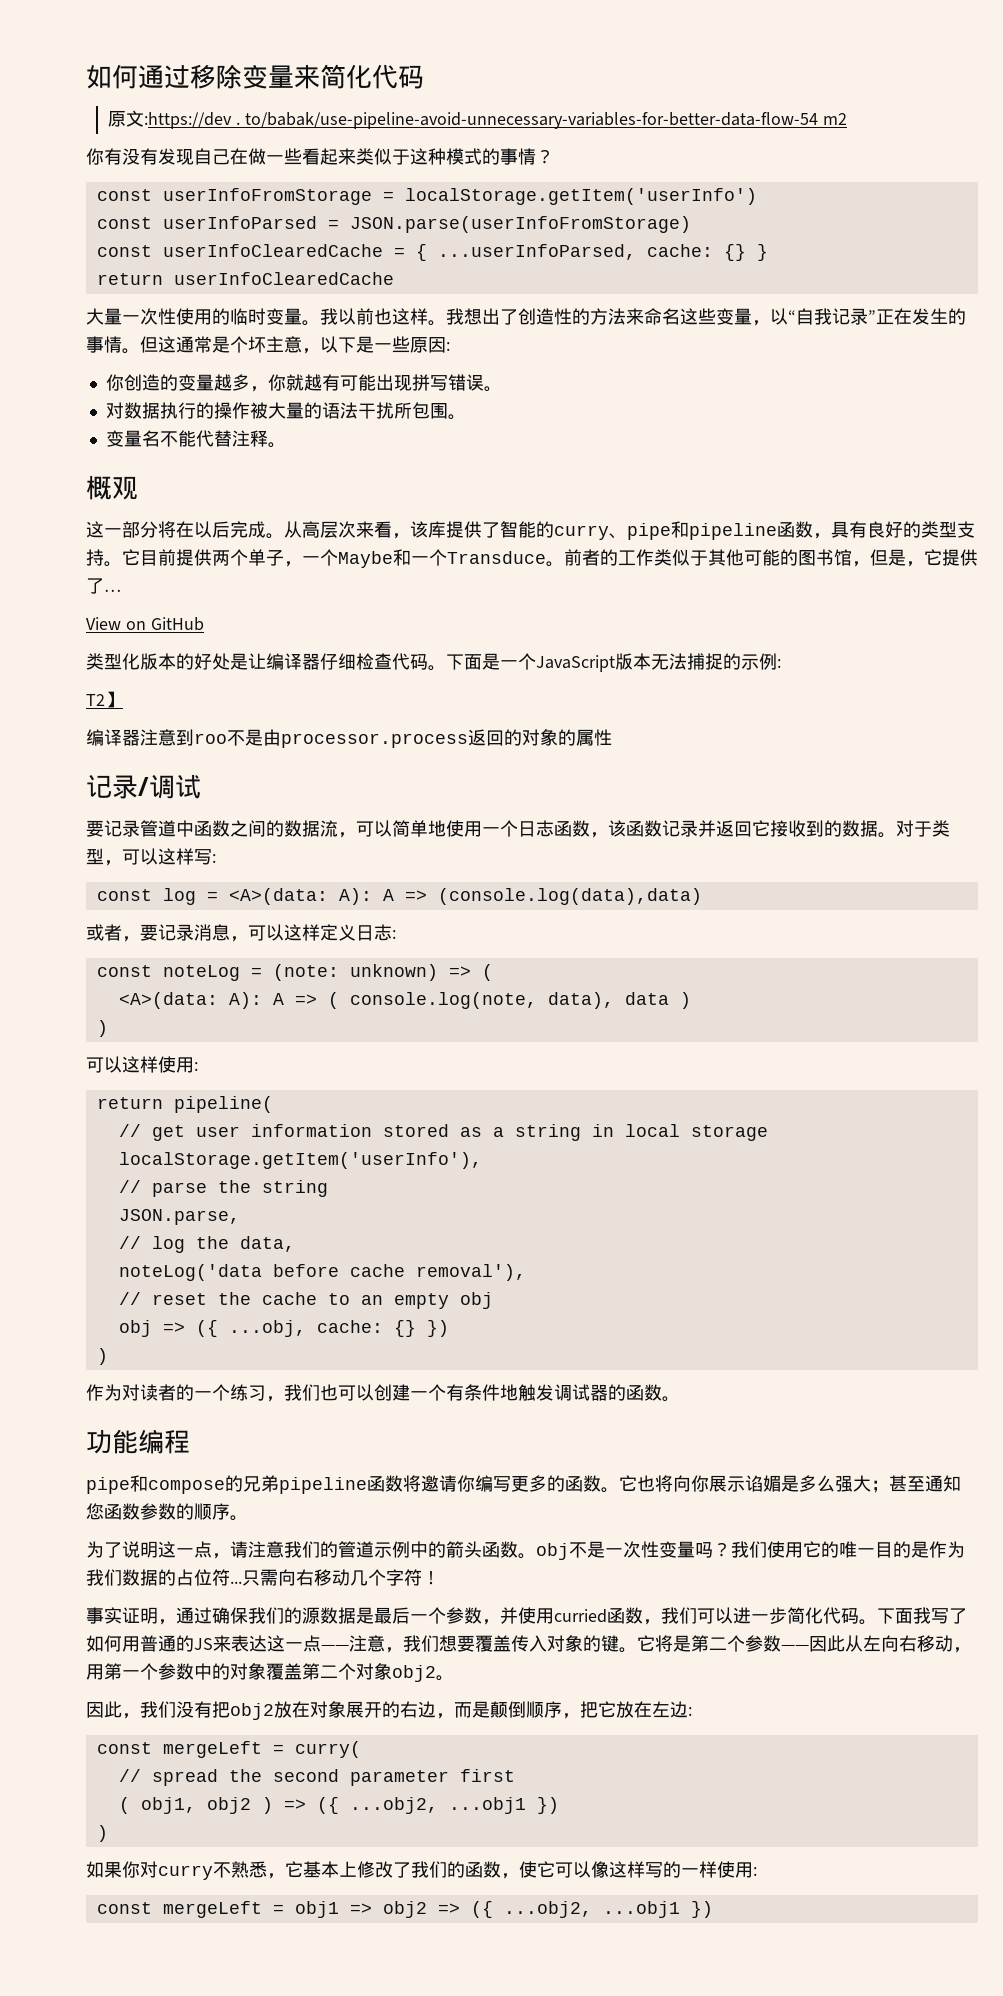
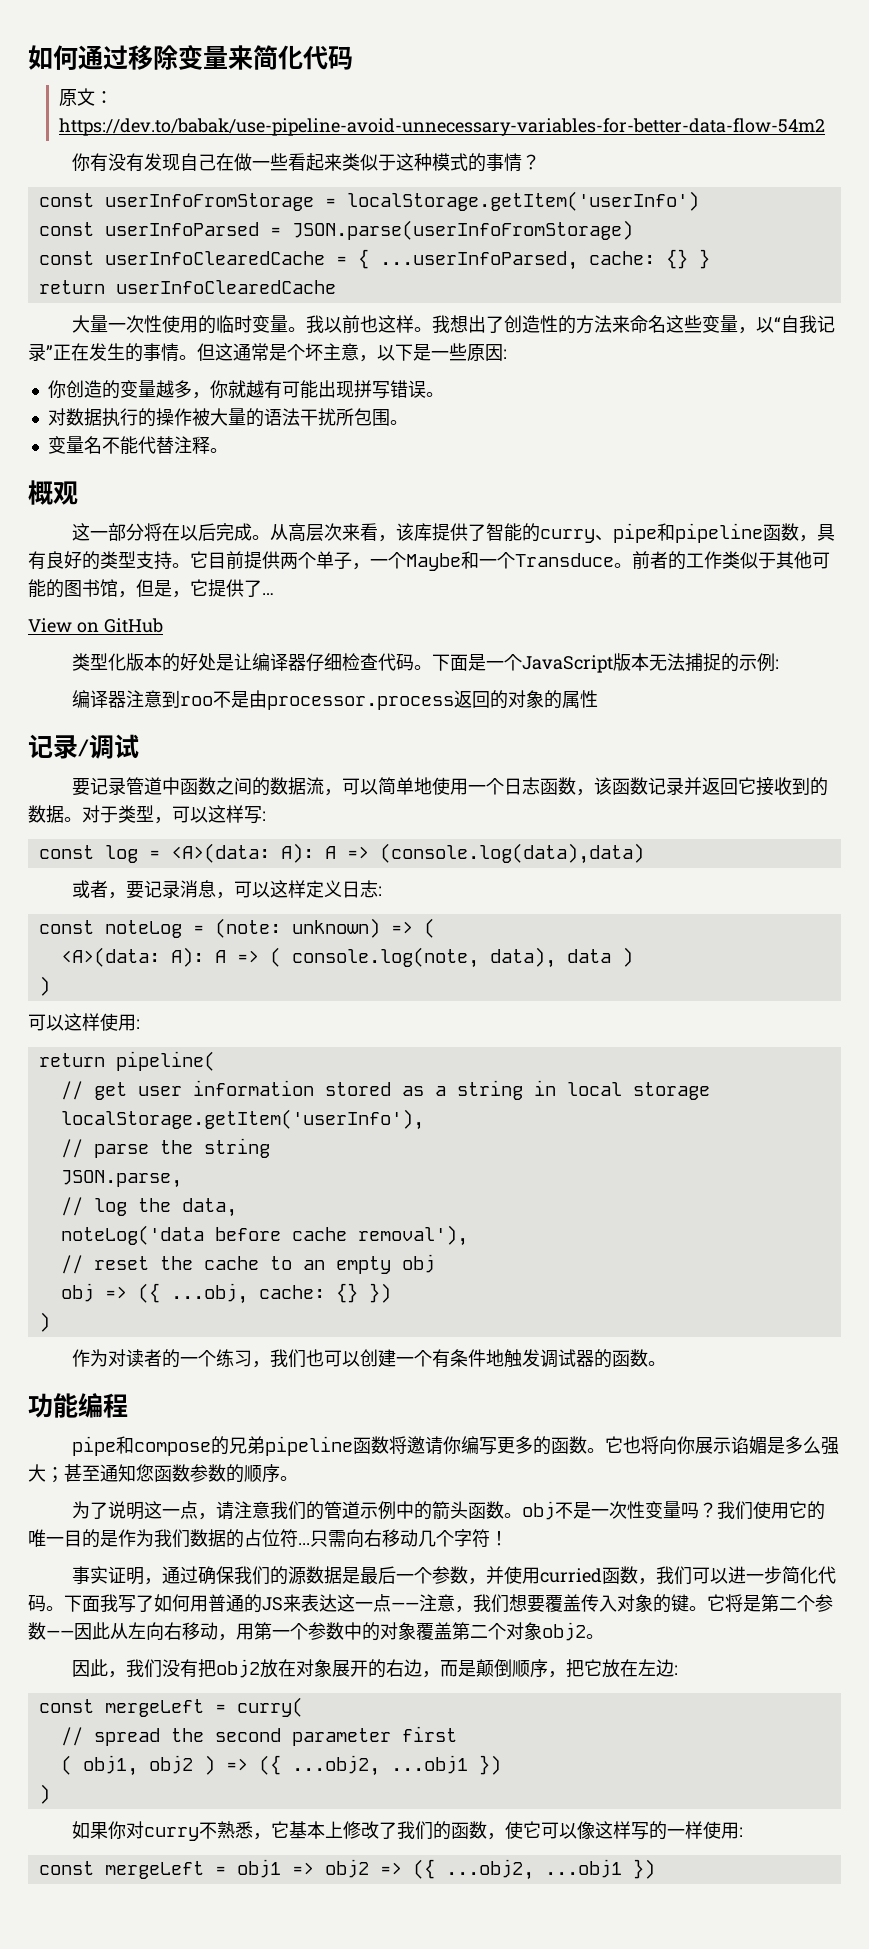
- 原文:https://dev . to/babak/use-pipeline-avoid-unnecessary-variables-for-better-data-flow-54 m2
+ 原文：https://dev.to/babak/use-pipeline-avoid-unnecessary-variables-for-better-data-flow-54m2
- T2】

